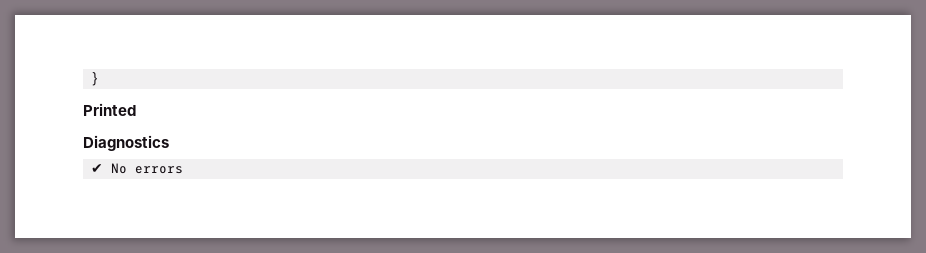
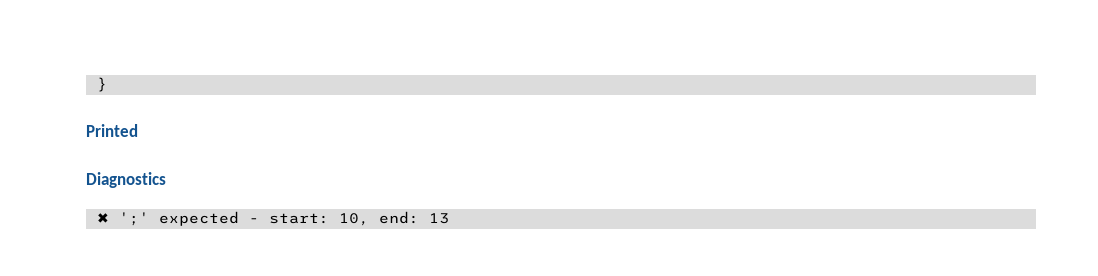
- ✔ No errors
+ ✖ ';' expected - start: 10, end: 13

